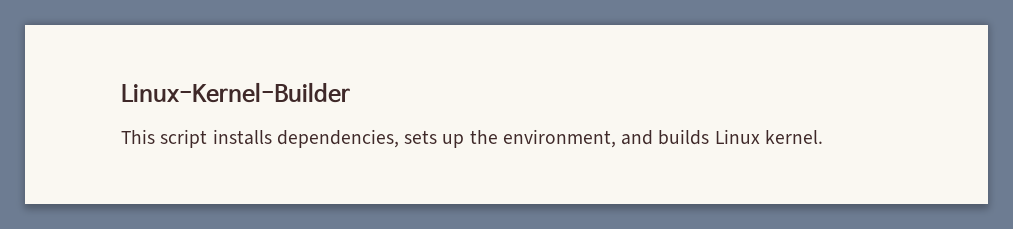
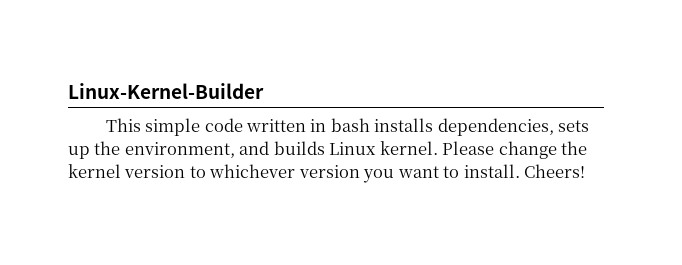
- This script installs dependencies, sets up the environment, and builds Linux kernel.
+ This simple code written in bash installs dependencies, sets up the environment, and builds Linux kernel.
+ Please change the kernel version to whichever version you want to install. Cheers!

